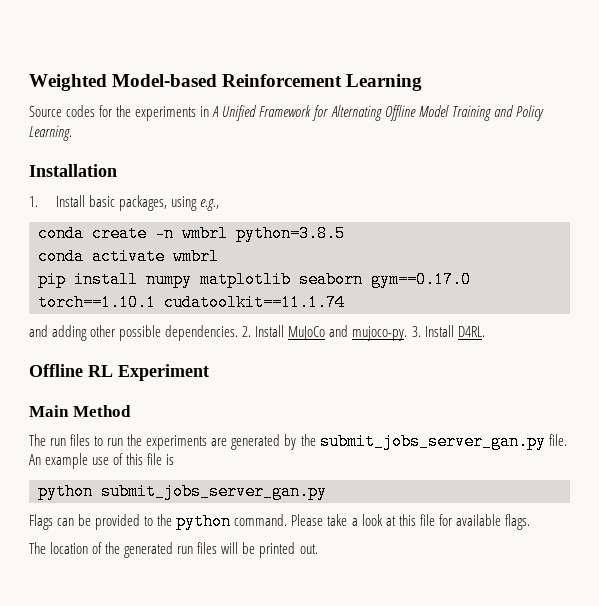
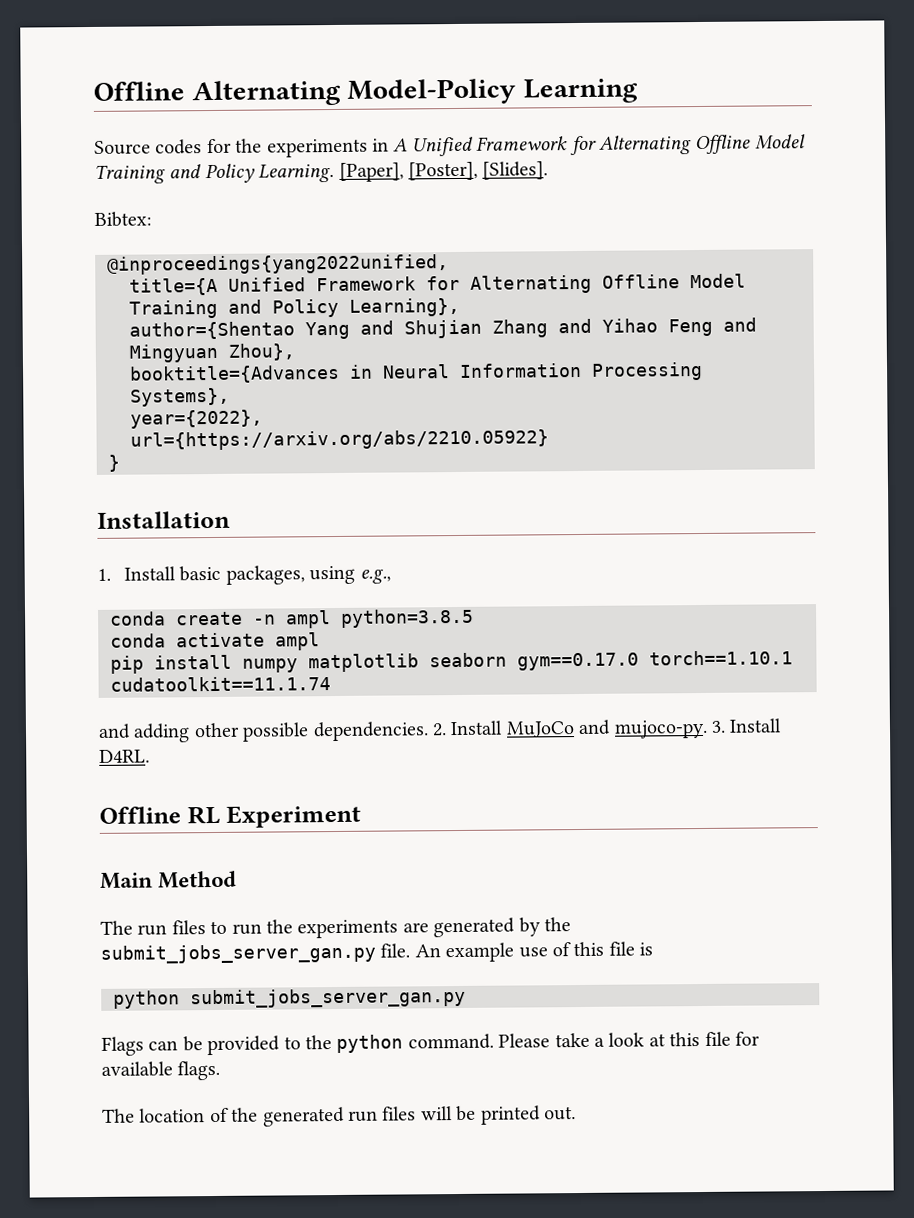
- Weighted Model-based Reinforcement Learning
+ Offline Alternating Model-Policy Learning
+ [Paper], [Poster], [Slides].
+ Bibtex:
+ @inproceedings{yang2022unified,
+ title={A Unified Framework for Alternating Offline Model Training and Policy Learning},
+ author={Shentao Yang and Shujian Zhang and Yihao Feng and Mingyuan Zhou},
+ booktitle={Advances in Neural Information Processing Systems},
+ year={2022},
+ url={https://arxiv.org/abs/2210.05922}
+ }
- conda create -n wmbrl python=3.8.5
+ conda create -n ampl python=3.8.5
- conda activate wmbrl
+ conda activate ampl

